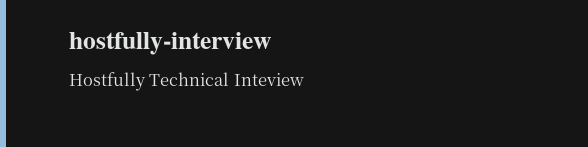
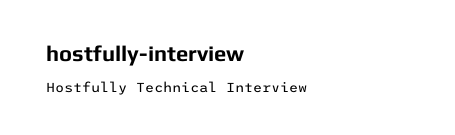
- Hostfully Technical Inteview
+ Hostfully Technical Interview

